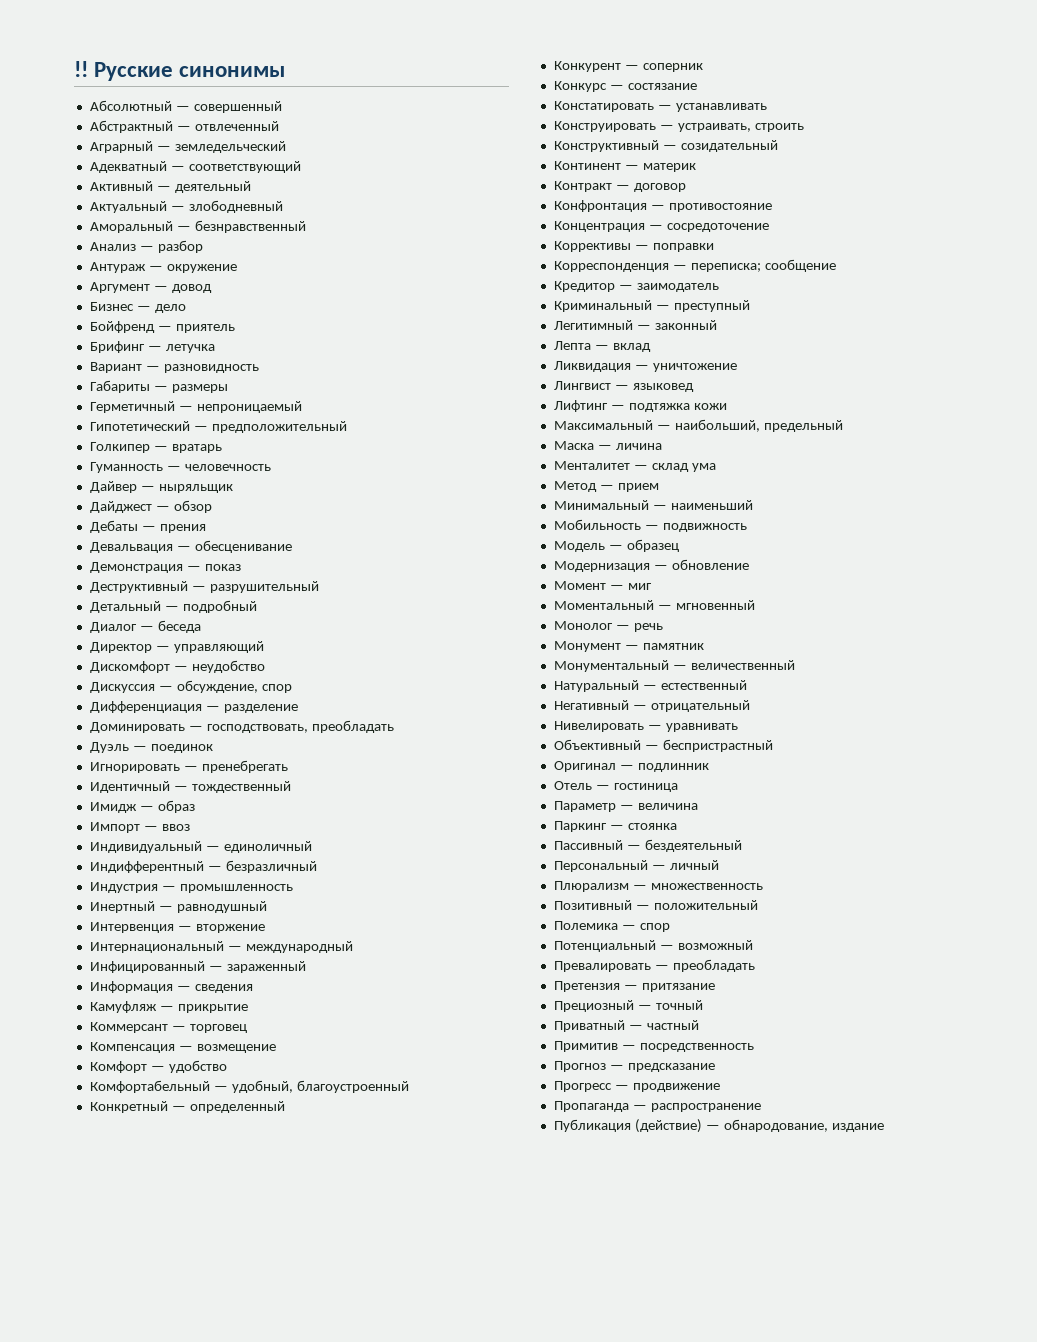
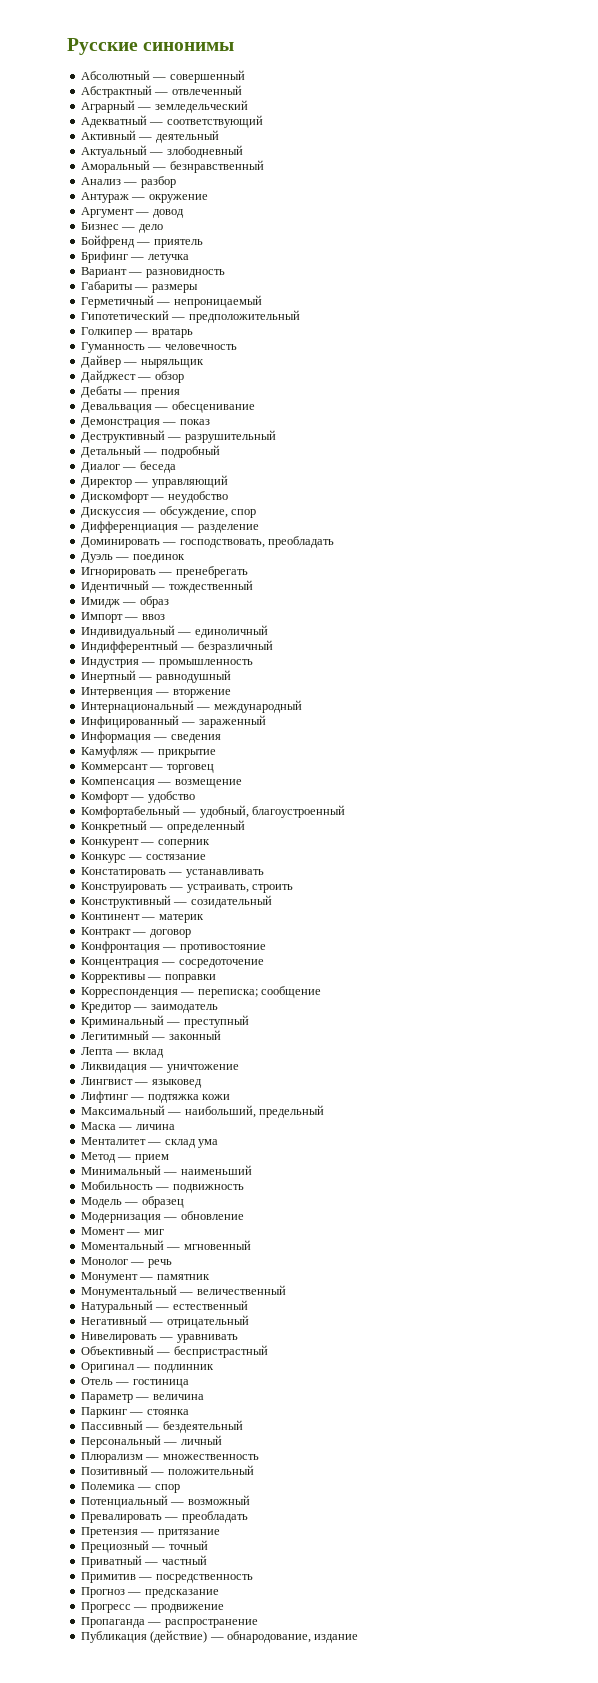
- !!

